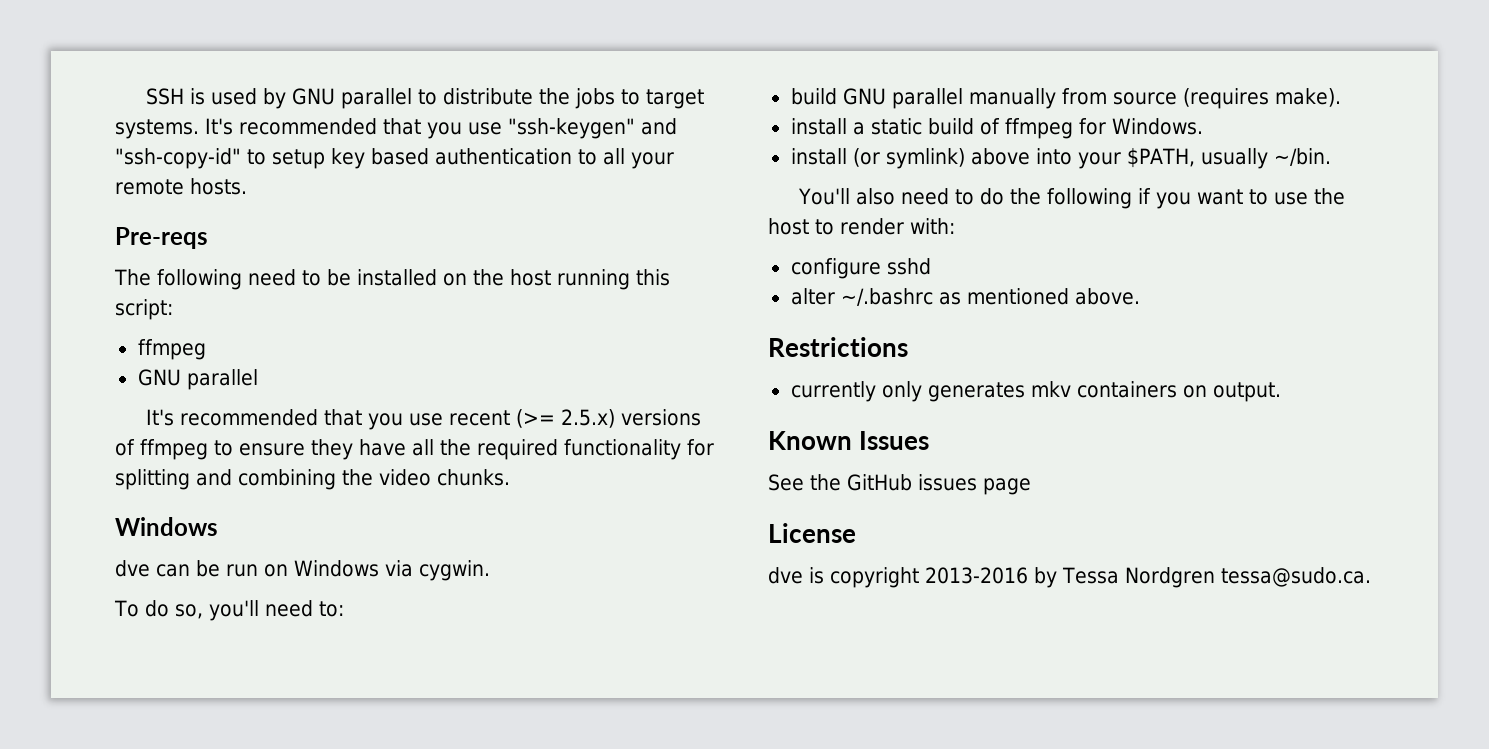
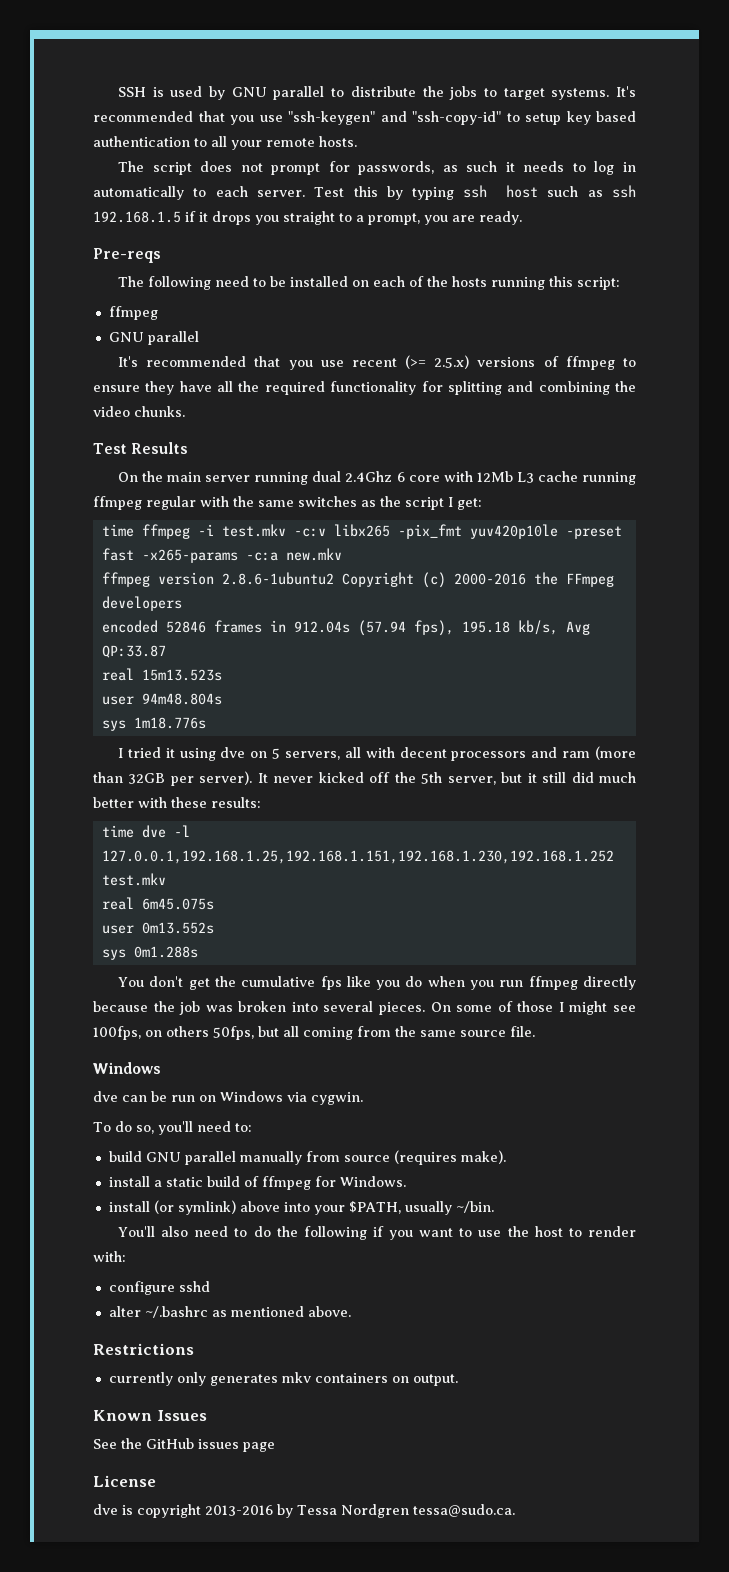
+ The script does not prompt for passwords, as such it needs to log in automatically to each server. Test this by typing ssh host such as ssh 192.168.1.5 if it drops you straight to a prompt, you are ready.
- The following need to be installed on the host running this script:
+ The following need to be installed on each of the hosts running this script:
+ Test Results
+ On the main server running dual 2.4Ghz 6 core with 12Mb L3 cache running ffmpeg regular with the same switches as the script I get:
+ time ffmpeg -i test.mkv -c:v libx265 -pix_fmt yuv420p10le -preset fast -x265-params -c:a new.mkv
+ ffmpeg version 2.8.6-1ubuntu2 Copyright (c) 2000-2016 the FFmpeg developers
+ encoded 52846 frames in 912.04s (57.94 fps), 195.18 kb/s, Avg QP:33.87
+ real 15m13.523s
+ user 94m48.804s
+ sys 1m18.776s
+ I tried it using dve on 5 servers, all with decent processors and ram (more than 32GB per server). It never kicked off the 5th server, but it still did much better with these results:
+ time dve -l 127.0.0.1,192.168.1.25,192.168.1.151,192.168.1.230,192.168.1.252 test.mkv
+ real 6m45.075s
+ user 0m13.552s
+ sys 0m1.288s
+ You don't get the cumulative fps like you do when you run ffmpeg directly because the job was broken into several pieces. On some of those I might see 100fps, on others 50fps, but all coming from the same source file.

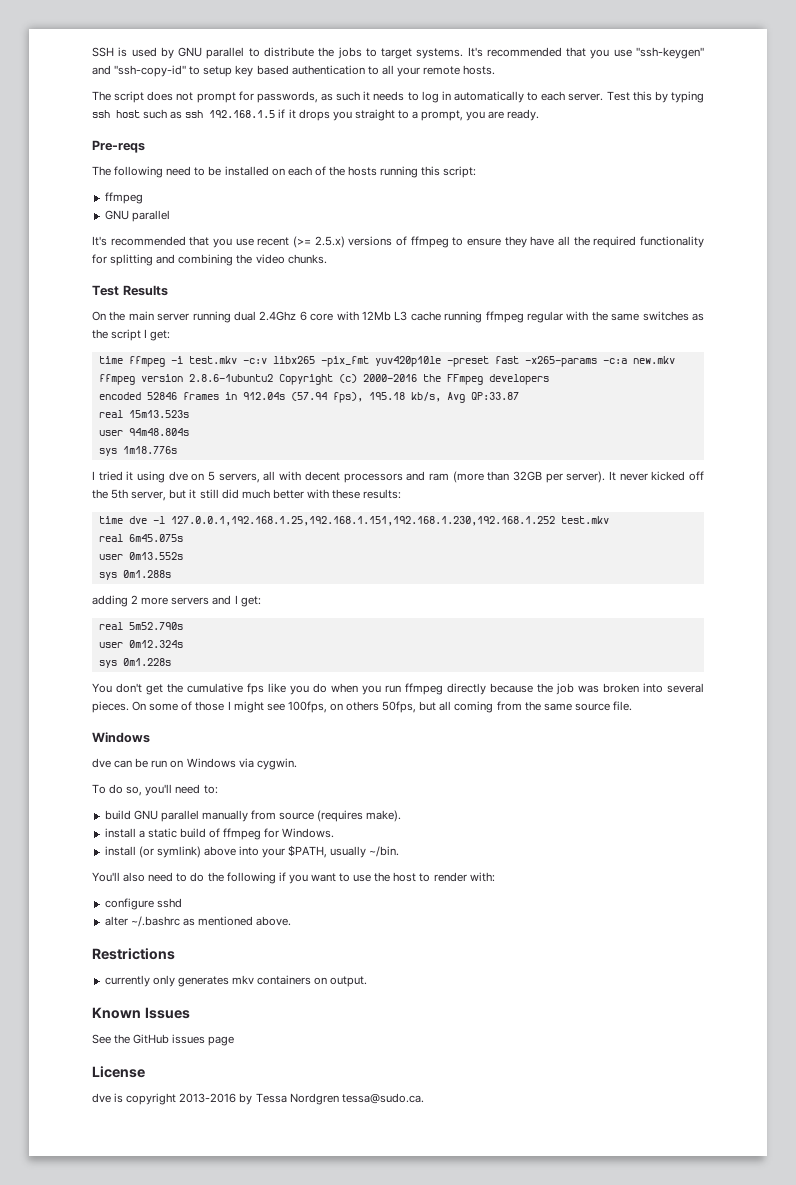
+ adding 2 more servers and I get:
+ real 5m52.790s
+ user 0m12.324s
+ sys 0m1.228s

